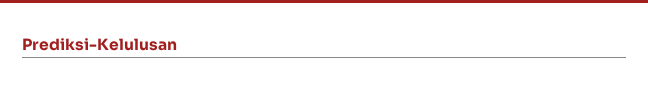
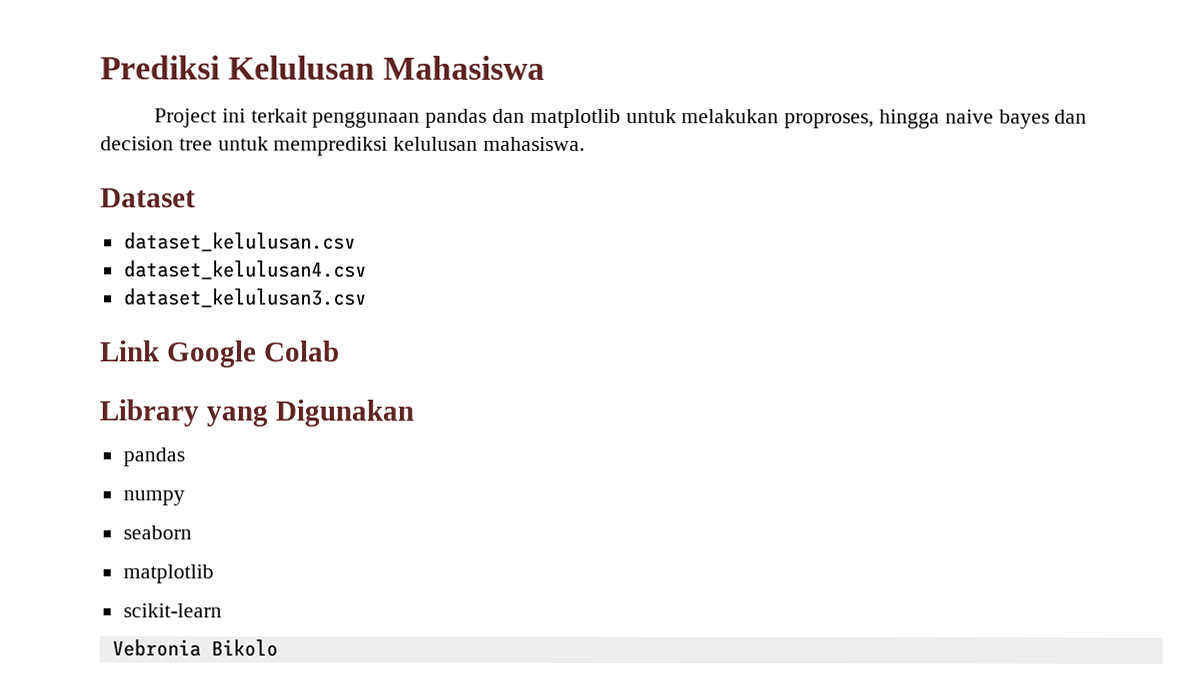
- Prediksi-Kelulusan
+ Prediksi Kelulusan Mahasiswa
+ Project ini terkait penggunaan pandas dan matplotlib untuk melakukan proproses, hingga naive bayes dan decision tree untuk memprediksi kelulusan mahasiswa.
+ Dataset
+ dataset_kelulusan.csv
+ dataset_kelulusan4.csv
+ dataset_kelulusan3.csv
+ Link Google Colab
+ Library yang Digunakan
+ pandas
+ numpy
+ seaborn
+ matplotlib
+ scikit-learn
+ Vebronia Bikolo

